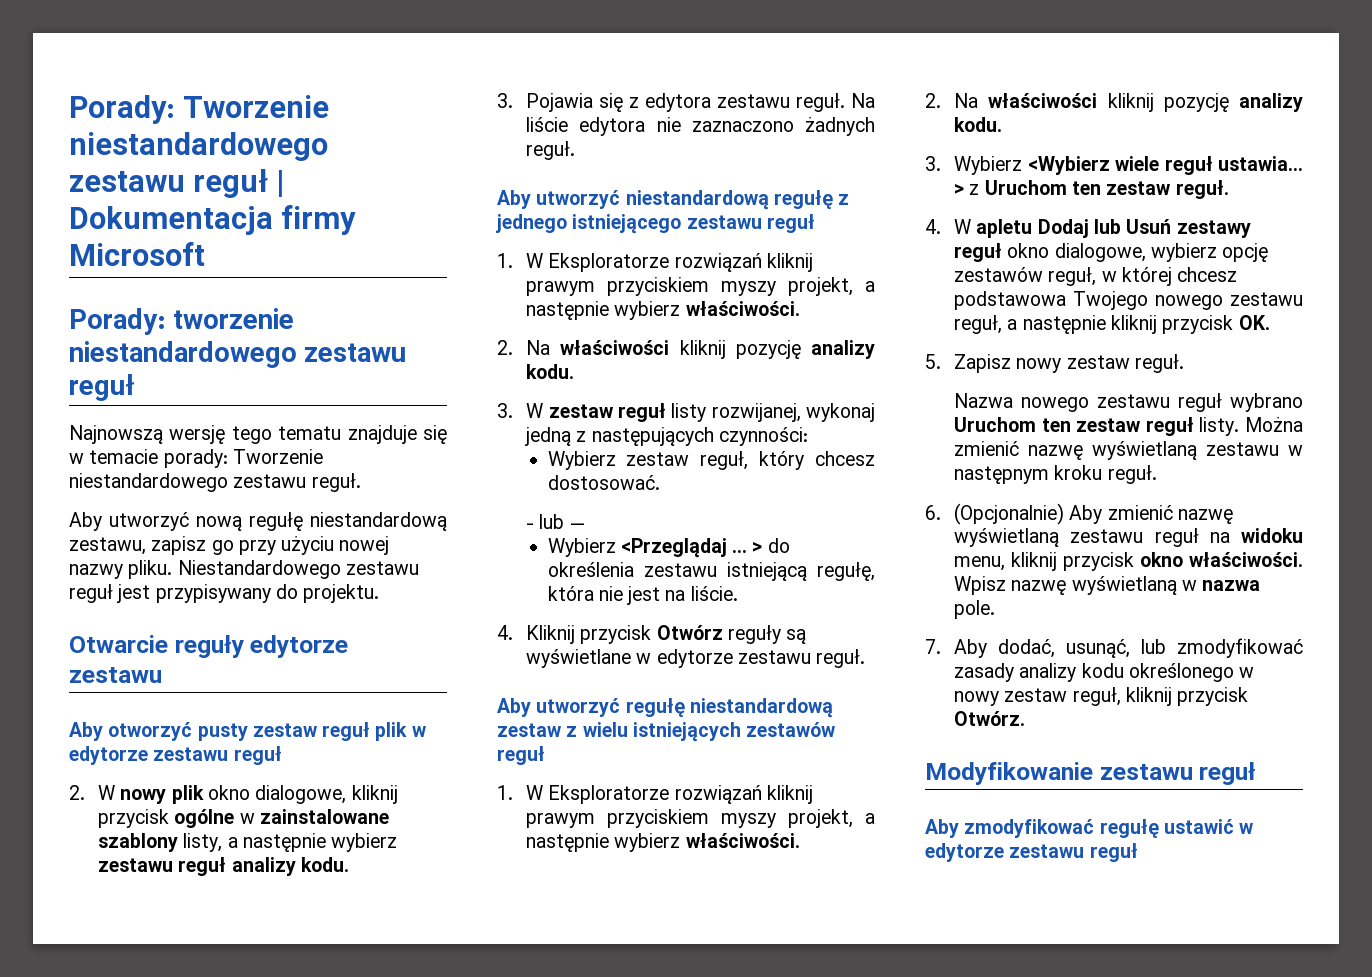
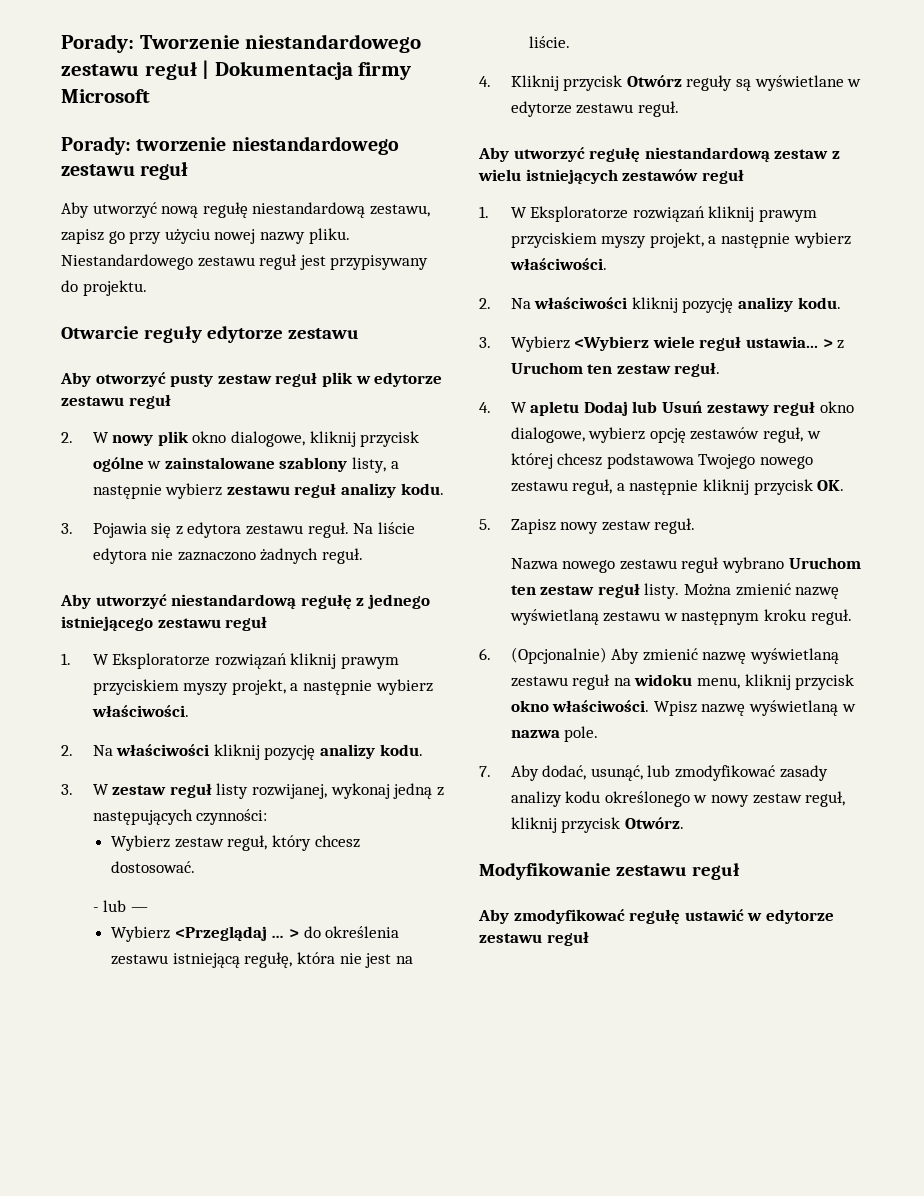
- Najnowszą wersję tego tematu znajduje się w temacie porady: Tworzenie niestandardowego zestawu reguł.

